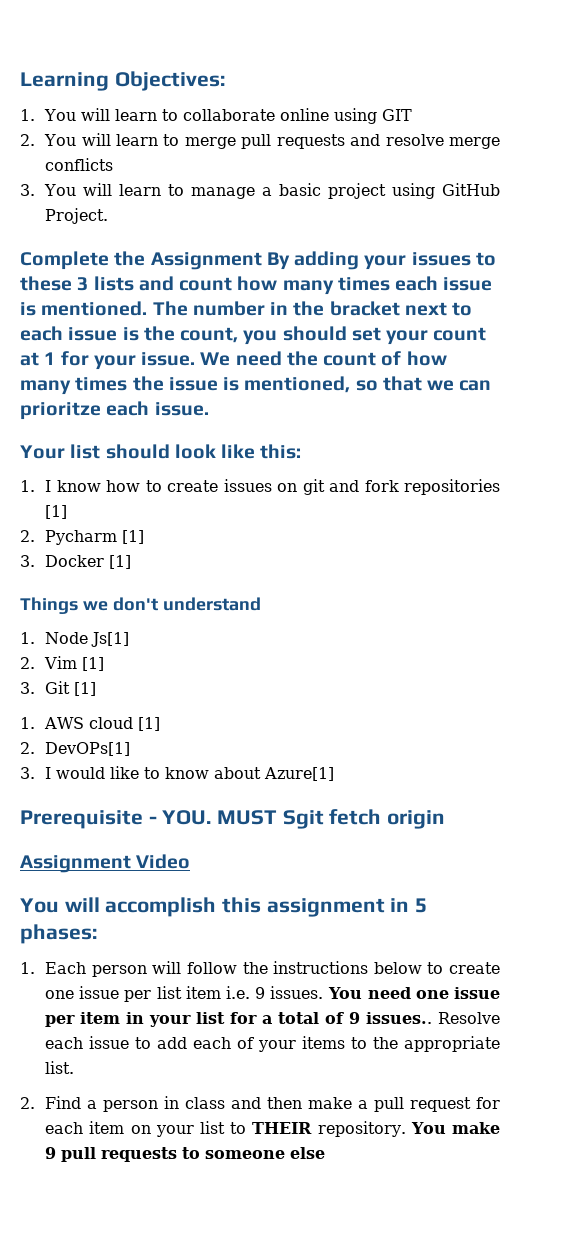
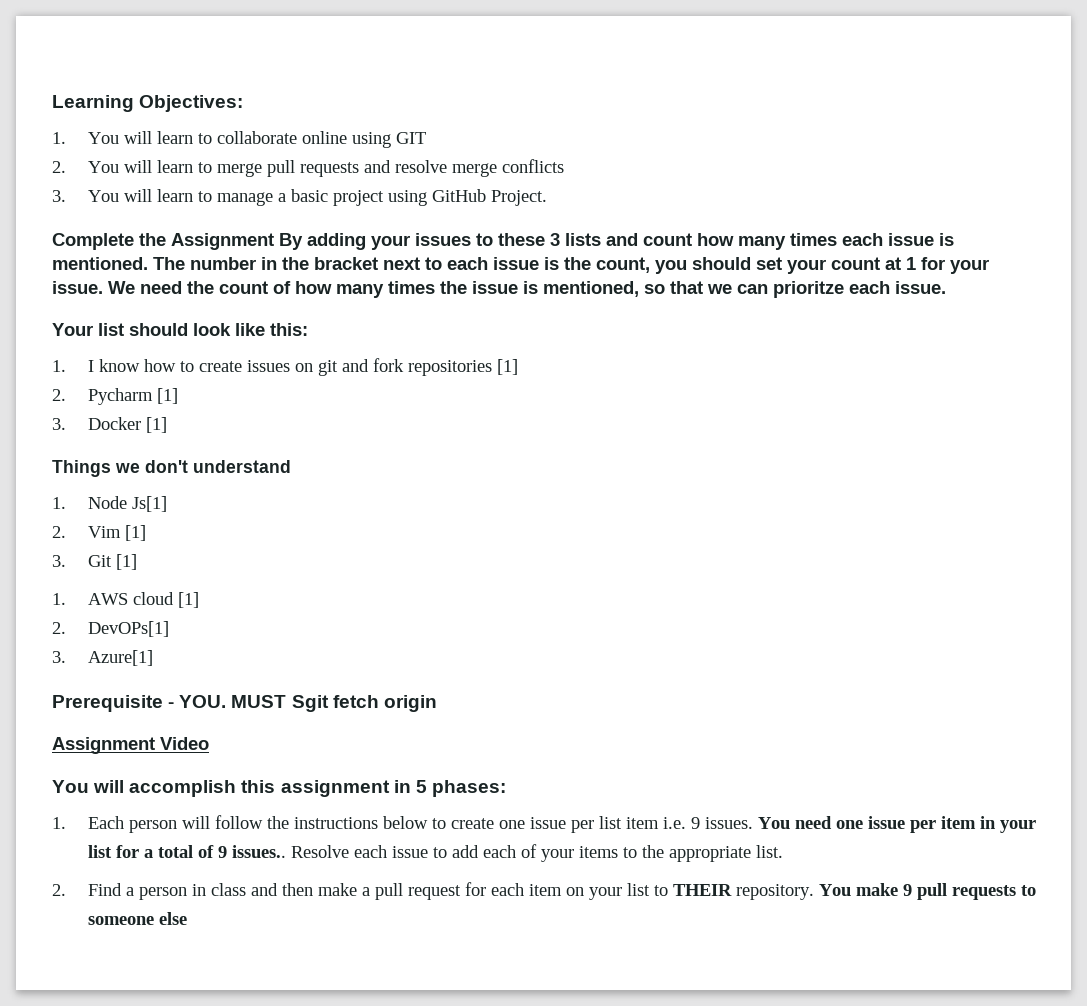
- 3. I would like to know about Azure[1]
+ 3. Azure[1]

